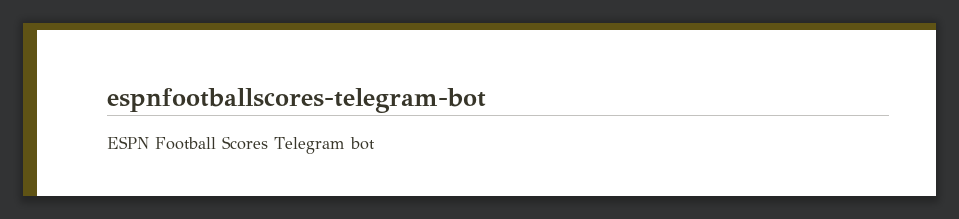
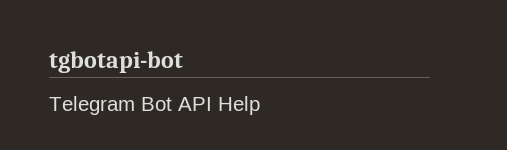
- espnfootballscores-telegram-bot
- ESPN Football Scores Telegram bot
+ tgbotapi-bot
+ Telegram Bot API Help

